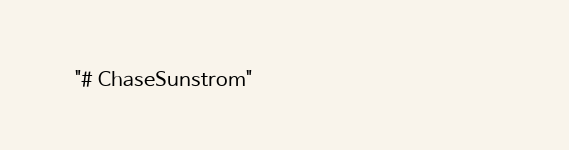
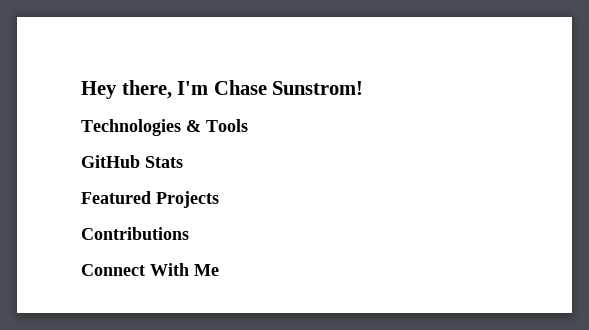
- "# ChaseSunstrom"
+ Hey there, I'm Chase Sunstrom!
+ Technologies & Tools
+ GitHub Stats
+ Featured Projects
+ Contributions
+ Connect With Me

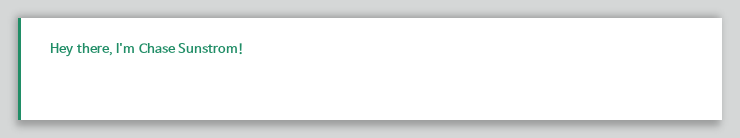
- Technologies & Tools
- GitHub Stats
- Featured Projects
- Contributions
- Connect With Me

